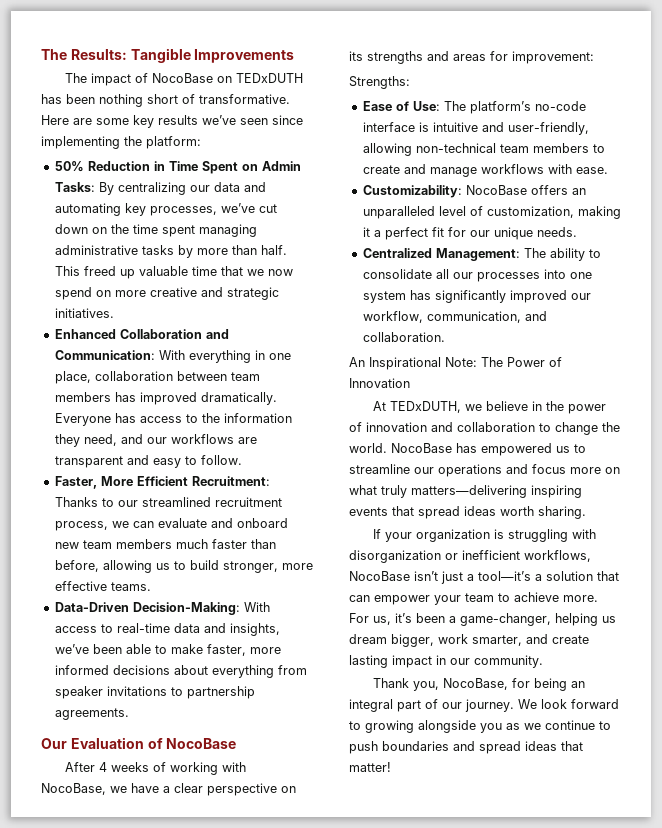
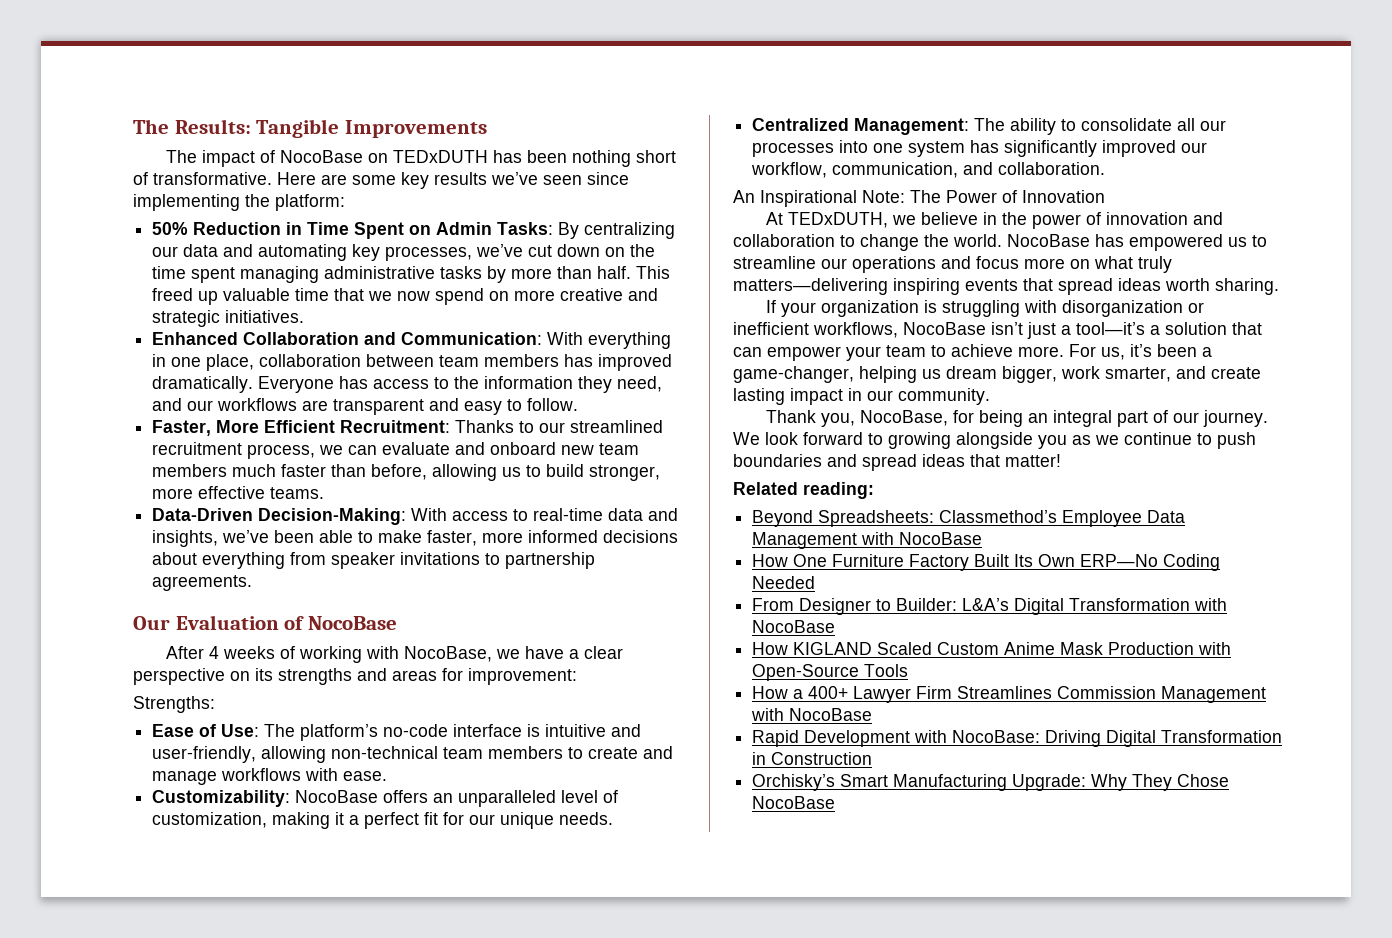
+ Related reading:
+ Beyond Spreadsheets: Classmethod’s Employee Data Management with NocoBase
+ How One Furniture Factory Built Its Own ERP—No Coding Needed
+ From Designer to Builder: L&A’s Digital Transformation with NocoBase
+ How KIGLAND Scaled Custom Anime Mask Production with Open-Source Tools
+ How a 400+ Lawyer Firm Streamlines Commission Management with NocoBase
+ Rapid Development with NocoBase: Driving Digital Transformation in Construction
+ Orchisky’s Smart Manufacturing Upgrade: Why They Chose NocoBase

